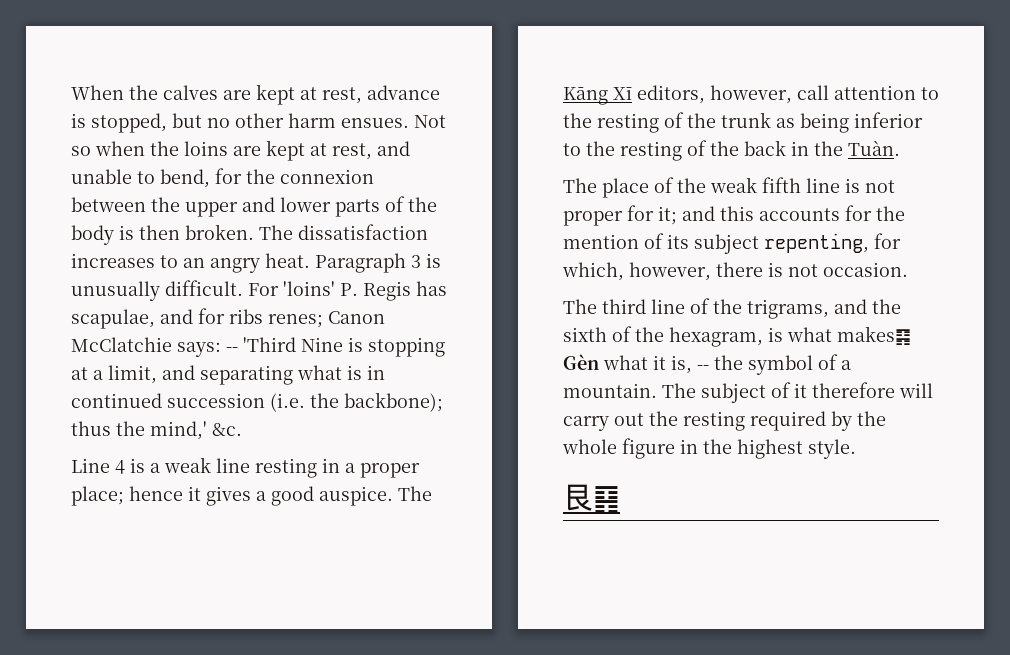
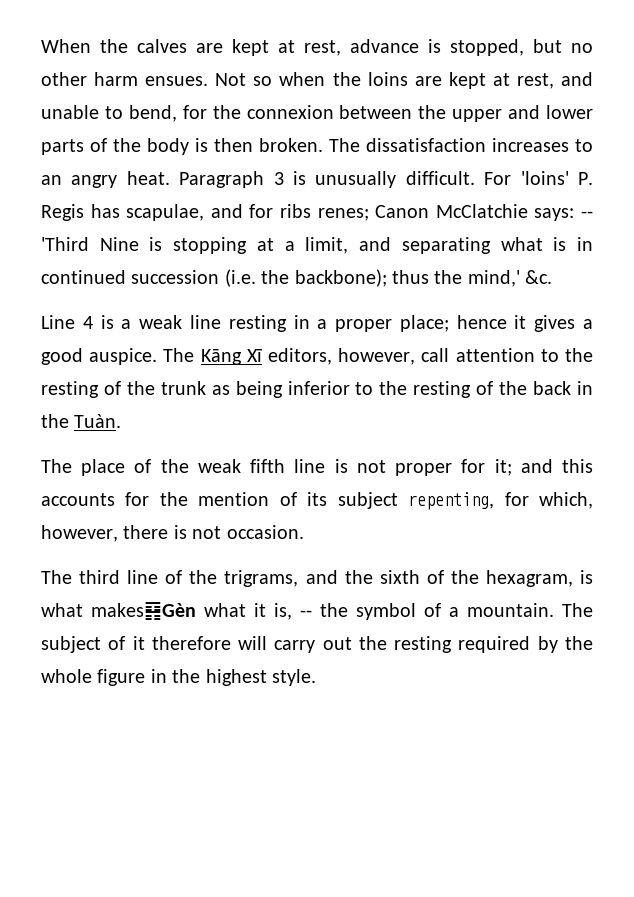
- 艮䷳

